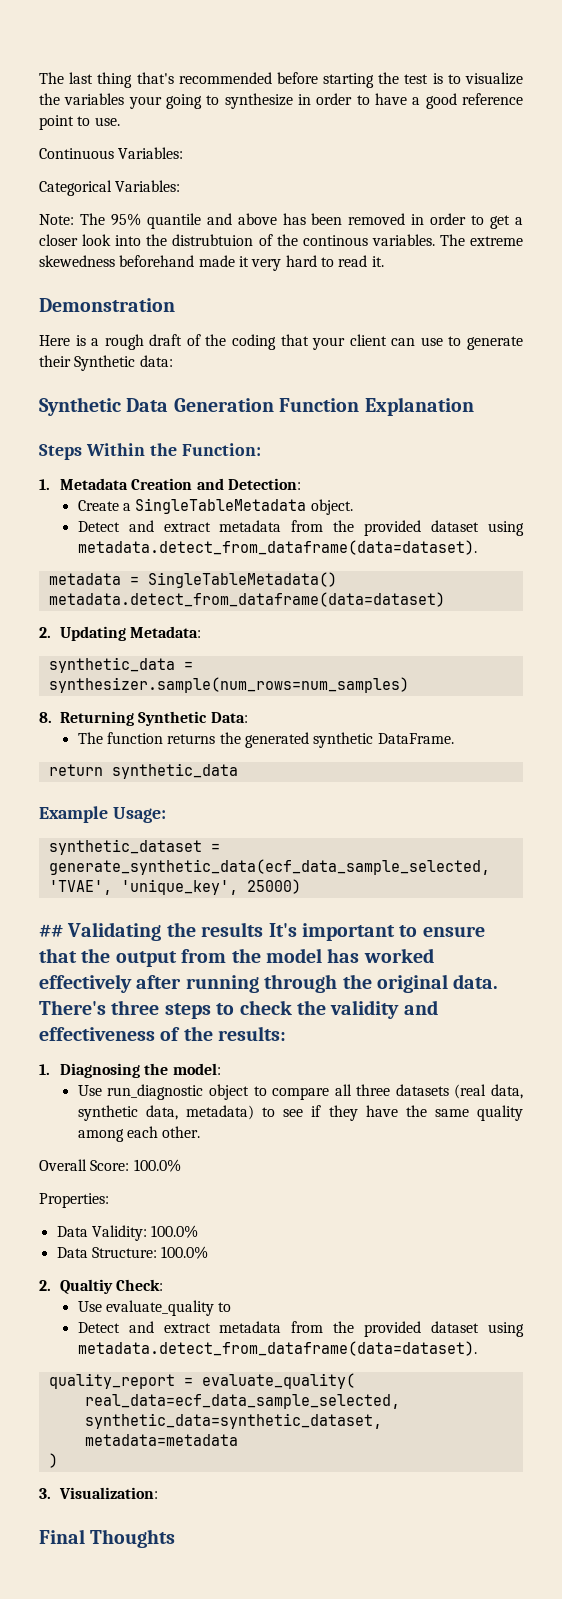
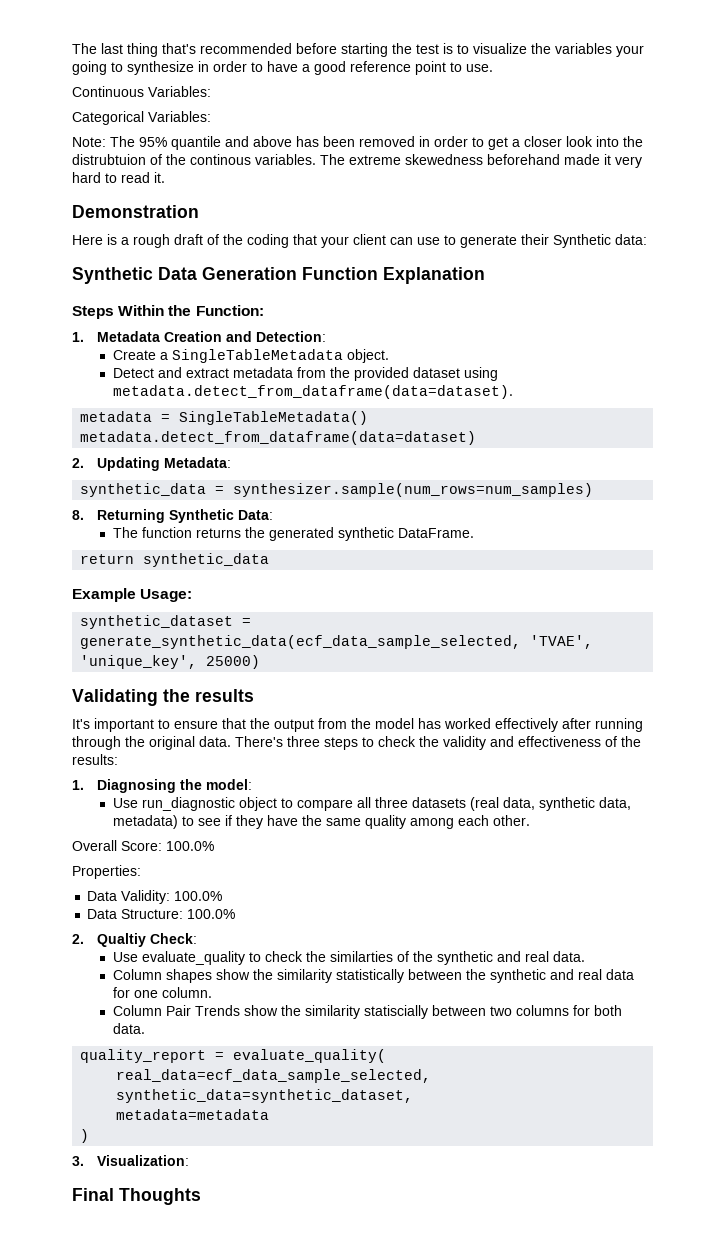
- ## Validating the results It's important to ensure that the output from the model has worked effectively after running through the original data.
+ Validating the results
+ It's important to ensure that the output from the model has worked effectively after running through the original data.
- Use evaluate_quality to
- Detect and extract metadata from the provided dataset using metadata.detect_from_dataframe(data=dataset).
+ Use evaluate_quality to check the similarties of the synthetic and real data.
+ Column shapes show the similarity statistically between the synthetic and real data for one column.
+ Column Pair Trends show the similarity statiscially between two columns for both data.

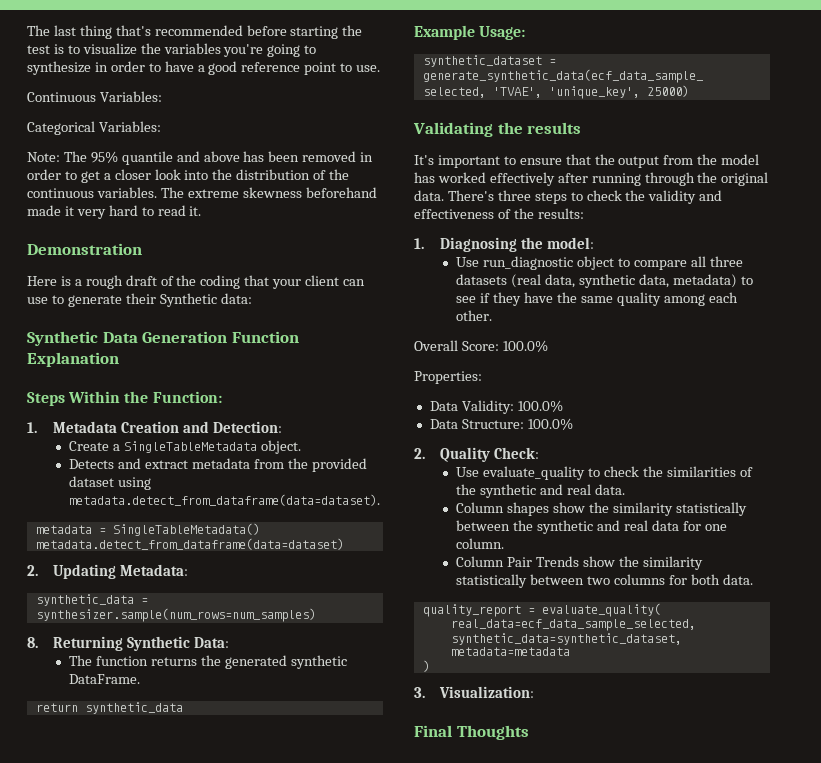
- The last thing that's recommended before starting the test is to visualize the variables your going to synthesize in order to have a good reference point to use.
+ The last thing that's recommended before starting the test is to visualize the variables you're going to synthesize in order to have a good reference point to use.
- Note: The 95% quantile and above has been removed in order to get a closer look into the distrubtuion of the continous variables.
+ Note: The 95% quantile and above has been removed in order to get a closer look into the distribution of the continuous variables.
- The extreme skewedness beforehand made it very hard to read it.
+ The extreme skewness beforehand made it very hard to read it.
- Detect and extract metadata from the provided dataset using metadata.detect_from_dataframe(data=dataset).
+ Detects and extract metadata from the provided dataset using metadata.detect_from_dataframe(data=dataset).
- 2. Qualtiy Check:
+ 2. Quality Check:
- Use evaluate_quality to check the similarties of the synthetic and real data.
+ Use evaluate_quality to check the similarities of the synthetic and real data.
- Column Pair Trends show the similarity statiscially between two columns for both data.
+ Column Pair Trends show the similarity statistically between two columns for both data.

